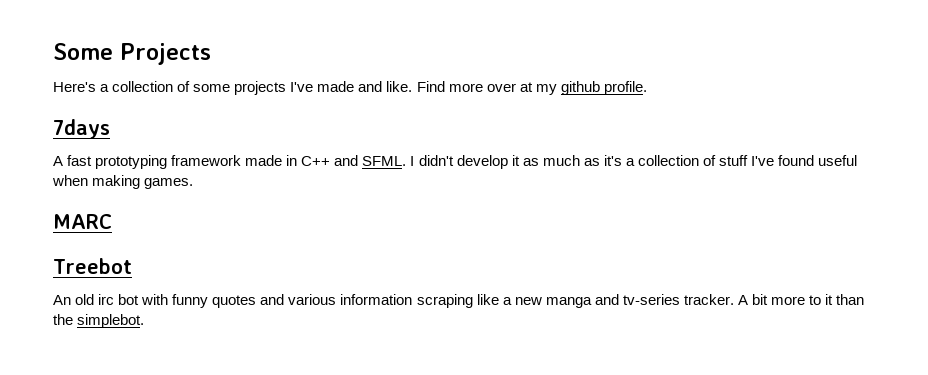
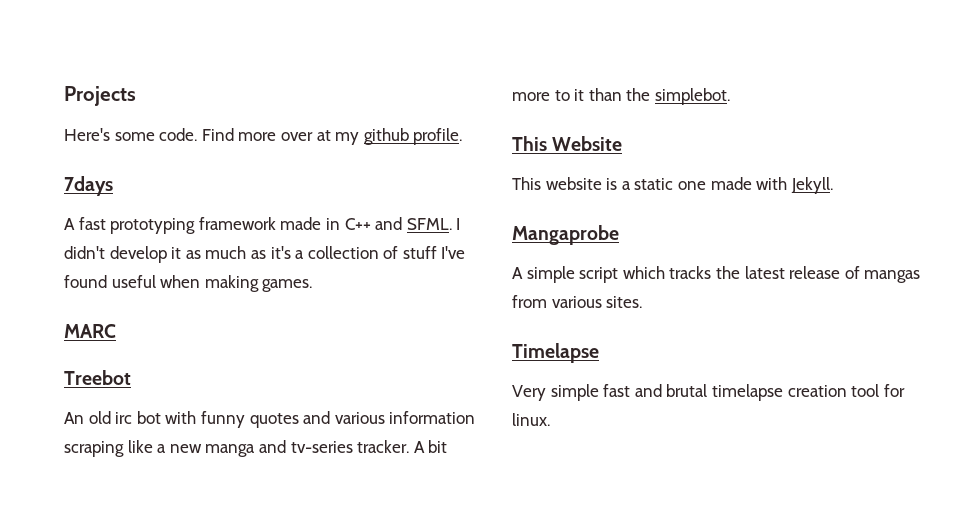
- Some Projects
+ Projects
- Here's a collection of some projects I've made and like.
+ Here's some code.
+ This Website
+ This website is a static one made with Jekyll.
+ Mangaprobe
+ A simple script which tracks the latest release of mangas from various sites.
+ Timelapse
+ Very simple fast and brutal timelapse creation tool for linux.

